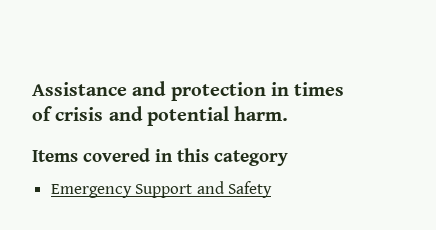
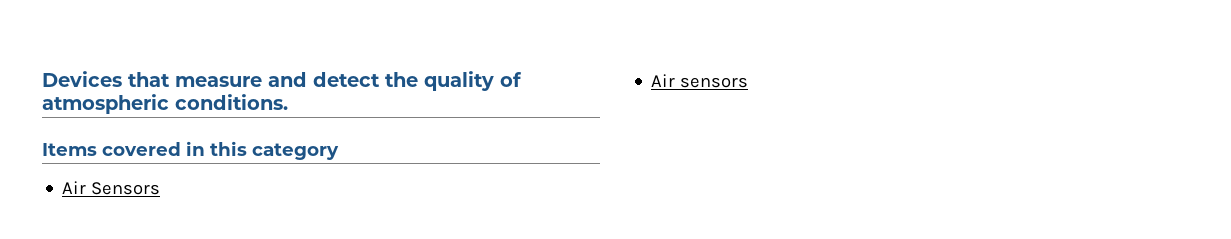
- Assistance and protection in times of crisis and potential harm.
+ Devices that measure and detect the quality of atmospheric conditions.
- Emergency Support and Safety
+ Air Sensors
+ Air sensors

